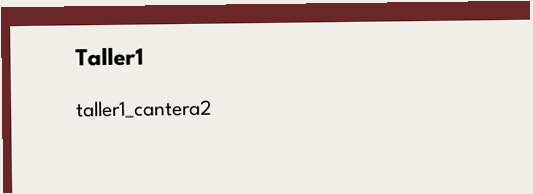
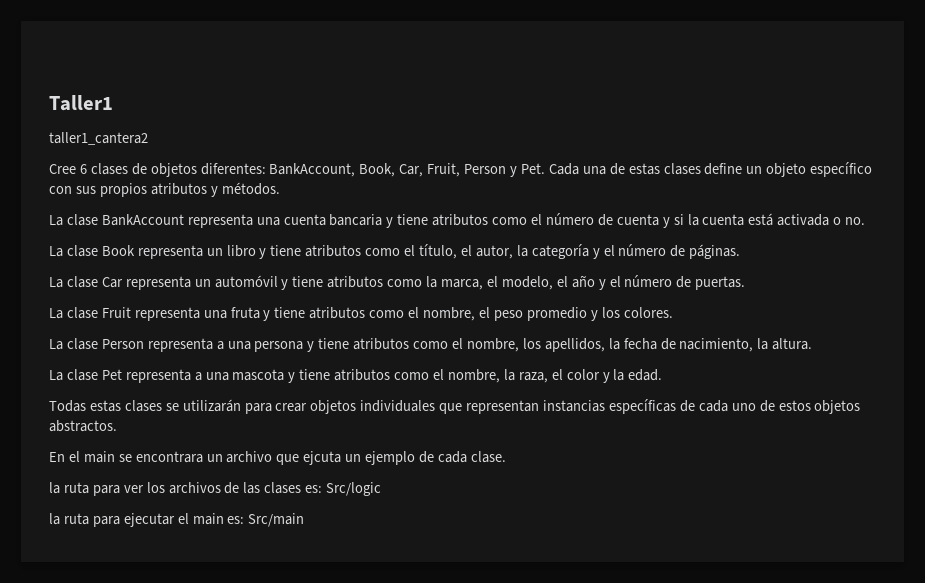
+ Cree 6 clases de objetos diferentes: BankAccount, Book, Car, Fruit, Person y Pet. Cada una de estas clases define un objeto específico con sus propios atributos y métodos.
+ La clase BankAccount representa una cuenta bancaria y tiene atributos como el número de cuenta y si la cuenta está activada o no.
+ La clase Book representa un libro y tiene atributos como el título, el autor, la categoría y el número de páginas.
+ La clase Car representa un automóvil y tiene atributos como la marca, el modelo, el año y el número de puertas.
+ La clase Fruit representa una fruta y tiene atributos como el nombre, el peso promedio y los colores.
+ La clase Person representa a una persona y tiene atributos como el nombre, los apellidos, la fecha de nacimiento, la altura.
+ La clase Pet representa a una mascota y tiene atributos como el nombre, la raza, el color y la edad.
+ Todas estas clases se utilizarán para crear objetos individuales que representan instancias específicas de cada uno de estos objetos abstractos.
+ En el main se encontrara un archivo que ejcuta un ejemplo de cada clase.
+ la ruta para ver los archivos de las clases es: Src/logic
+ la ruta para ejecutar el main es: Src/main

